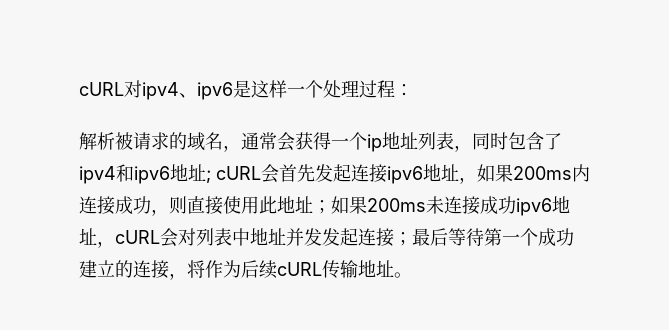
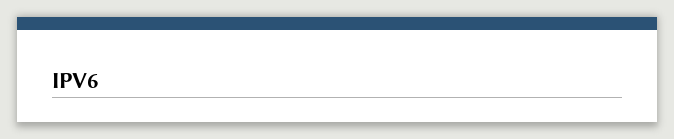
- cURL对ipv4、ipv6是这样一个处理过程：
- 解析被请求的域名，通常会获得一个ip地址列表，同时包含了ipv4和ipv6地址; cURL会首先发起连接ipv6地址，如果200ms内连接成功，则直接使用此地址；如果200ms未连接成功ipv6地址，cURL会对列表中地址并发发起连接；最后等待第一个成功建立的连接，将作为后续cURL传输地址。
+ IPV6

